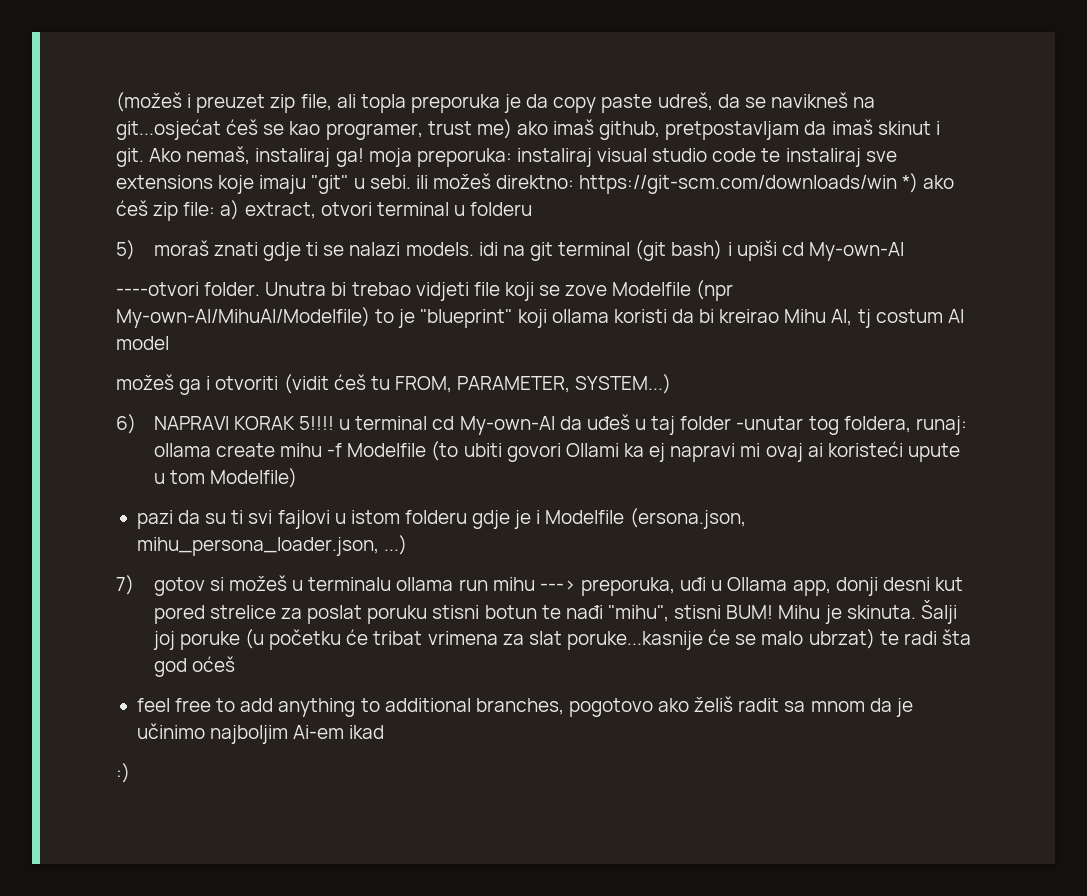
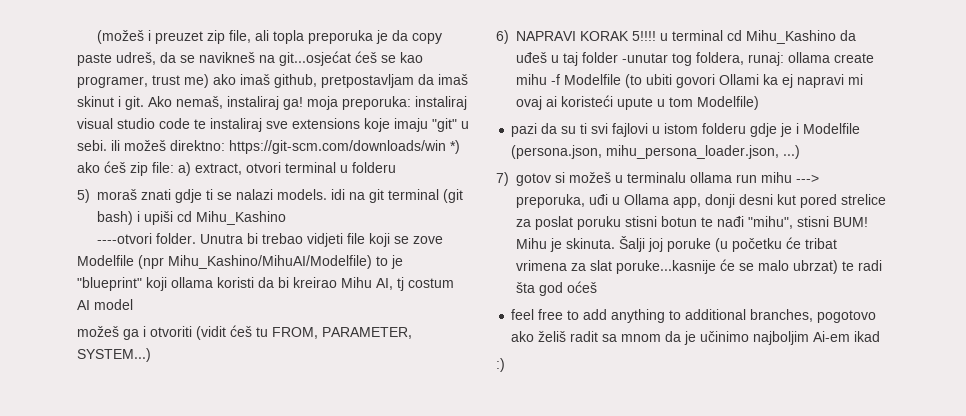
- 5) moraš znati gdje ti se nalazi models. idi na git terminal (git bash) i upiši cd My-own-AI
+ 5) moraš znati gdje ti se nalazi models. idi na git terminal (git bash) i upiši cd Mihu_Kashino
- Unutra bi trebao vidjeti file koji se zove Modelfile (npr My-own-AI/MihuAI/Modelfile) to je "blueprint" koji ollama koristi da bi kreirao Mihu AI, tj costum AI model
+ Unutra bi trebao vidjeti file koji se zove Modelfile (npr Mihu_Kashino/MihuAI/Modelfile) to je "blueprint" koji ollama koristi da bi kreirao Mihu AI, tj costum AI model
- 6) NAPRAVI KORAK 5!!!! u terminal cd My-own-AI da uđeš u taj folder -unutar tog foldera, runaj: ollama create mihu -f Modelfile (to ubiti govori Ollami ka ej napravi mi ovaj ai koristeći upute u tom Modelfile)
+ 6) NAPRAVI KORAK 5!!!! u terminal cd Mihu_Kashino da uđeš u taj folder -unutar tog foldera, runaj: ollama create mihu -f Modelfile (to ubiti govori Ollami ka ej napravi mi ovaj ai koristeći upute u tom Modelfile)
- pazi da su ti svi fajlovi u istom folderu gdje je i Modelfile (ersona.json, mihu_persona_loader.json, ...)
+ pazi da su ti svi fajlovi u istom folderu gdje je i Modelfile (persona.json, mihu_persona_loader.json, ...)

